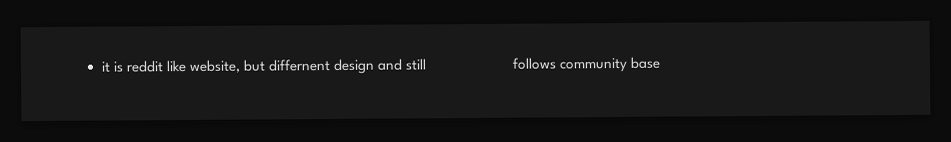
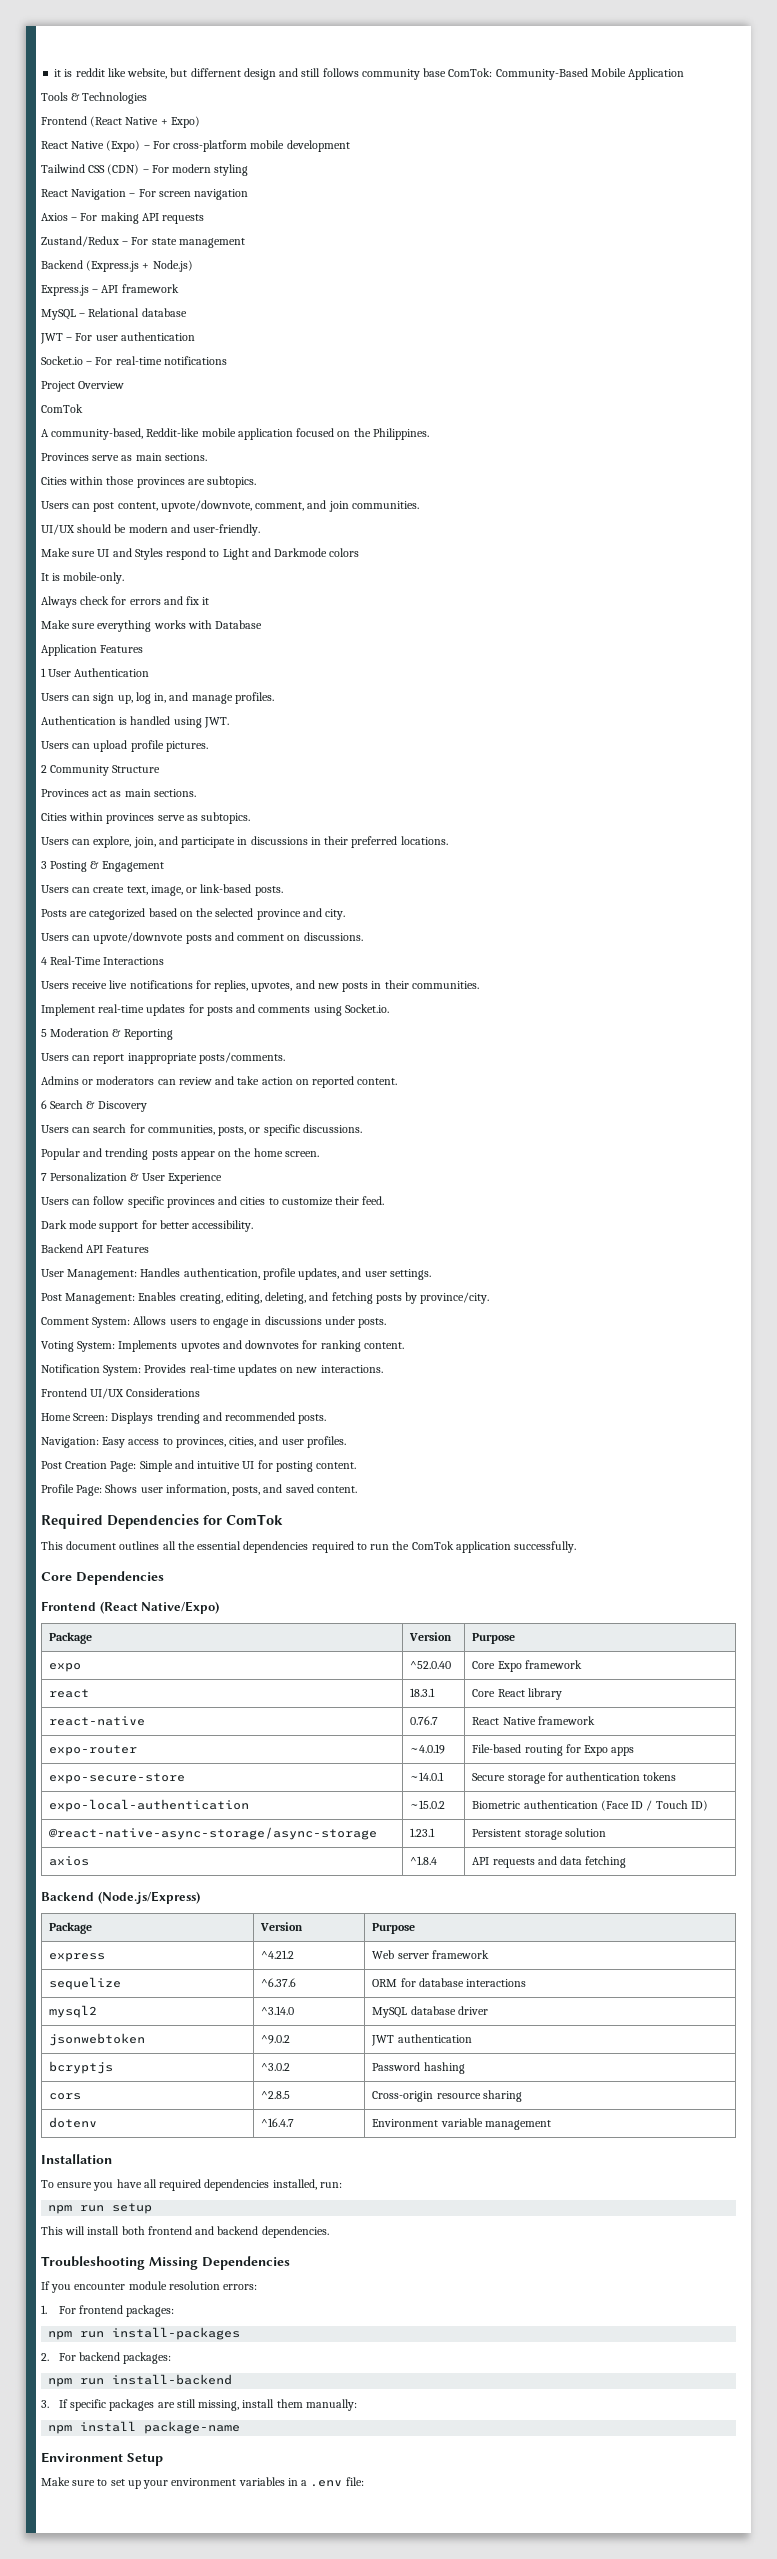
- it is reddit like website, but differnent design and still follows community base
+ it is reddit like website, but differnent design and still follows community base ComTok: Community-Based Mobile Application
+ Tools & Technologies
+ Frontend (React Native + Expo)
+ React Native (Expo) – For cross-platform mobile development
+ Tailwind CSS (CDN) – For modern styling
+ React Navigation – For screen navigation
+ Axios – For making API requests
+ Zustand/Redux – For state management
+ Backend (Express.js + Node.js)
+ Express.js – API framework
+ MySQL – Relational database
+ JWT – For user authentication
+ Socket.io – For real-time notifications
+ Project Overview
+ ComTok
+ A community-based, Reddit-like mobile application focused on the Philippines.
+ Provinces serve as main sections.
+ Cities within those provinces are subtopics.
+ Users can post content, upvote/downvote, comment, and join communities.
+ UI/UX should be modern and user-friendly.
+ Make sure UI and Styles respond to Light and Darkmode colors
+ It is mobile-only.
+ Always check for errors and fix it
+ Make sure everything works with Database
+ Application Features
+ 1 User Authentication
+ Users can sign up, log in, and manage profiles.
+ Authentication is handled using JWT.
+ Users can upload profile pictures.
+ 2 Community Structure
+ Provinces act as main sections.
+ Cities within provinces serve as subtopics.
+ Users can explore, join, and participate in discussions in their preferred locations.
+ 3 Posting & Engagement
+ Users can create text, image, or link-based posts.
+ Posts are categorized based on the selected province and city.
+ Users can upvote/downvote posts and comment on discussions.
+ 4 Real-Time Interactions
+ Users receive live notifications for replies, upvotes, and new posts in their communities.
+ Implement real-time updates for posts and comments using Socket.io.
+ 5 Moderation & Reporting
+ Users can report inappropriate posts/comments.
+ Admins or moderators can review and take action on reported content.
+ 6 Search & Discovery
+ Users can search for communities, posts, or specific discussions.
+ Popular and trending posts appear on the home screen.
+ 7 Personalization & User Experience
+ Users can follow specific provinces and cities to customize their feed.
+ Dark mode support for better accessibility.
+ Backend API Features
+ User Management: Handles authentication, profile updates, and user settings.
+ Post Management: Enables creating, editing, deleting, and fetching posts by province/city.
+ Comment System: Allows users to engage in discussions under posts.
+ Voting System: Implements upvotes and downvotes for ranking content.
+ Notification System: Provides real-time updates on new interactions.
+ Frontend UI/UX Considerations
+ Home Screen: Displays trending and recommended posts.
+ Navigation: Easy access to provinces, cities, and user profiles.
+ Post Creation Page: Simple and intuitive UI for posting content.
+ Profile Page: Shows user information, posts, and saved content.
+ Required Dependencies for ComTok
+ This document outlines all the essential dependencies required to run the ComTok application successfully.
+ Core Dependencies
+ Frontend (React Native/Expo)
+ Package | Version | Purpose
+ expo | ^52.0.40 | Core Expo framework
+ react | 18.3.1 | Core React library
+ react-native | 0.76.7 | React Native framework
+ expo-router | ~4.0.19 | File-based routing for Expo apps
+ expo-secure-store | ~14.0.1 | Secure storage for authentication tokens
+ expo-local-authentication | ~15.0.2 | Biometric authentication (Face ID / Touch ID)
+ @react-native-async-storage/async-storage | 1.23.1 | Persistent storage solution
+ axios | ^1.8.4 | API requests and data fetching
+ Backend (Node.js/Express)
+ Package | Version | Purpose
+ express | ^4.21.2 | Web server framework
+ sequelize | ^6.37.6 | ORM for database interactions
+ mysql2 | ^3.14.0 | MySQL database driver
+ jsonwebtoken | ^9.0.2 | JWT authentication
+ bcryptjs | ^3.0.2 | Password hashing
+ cors | ^2.8.5 | Cross-origin resource sharing
+ dotenv | ^16.4.7 | Environment variable management
+ Installation
+ To ensure you have all required dependencies installed, run:
+ npm run setup
+ This will install both frontend and backend dependencies.
+ Troubleshooting Missing Dependencies
+ If you encounter module resolution errors:
+ 1. For frontend packages:
+ npm run install-packages
+ 2. For backend packages:
+ npm run install-backend
+ 3. If specific packages are still missing, install them manually:
+ npm install package-name
+ Environment Setup
+ Make sure to set up your environment variables in a .env file:

